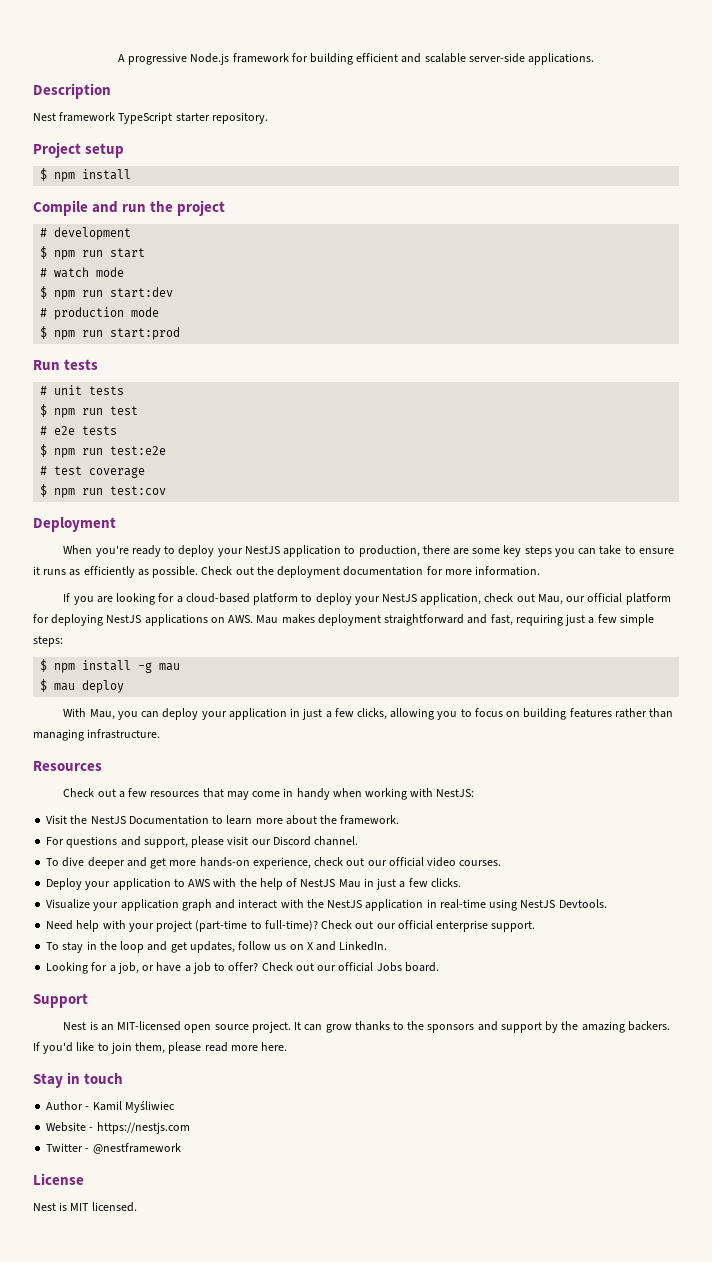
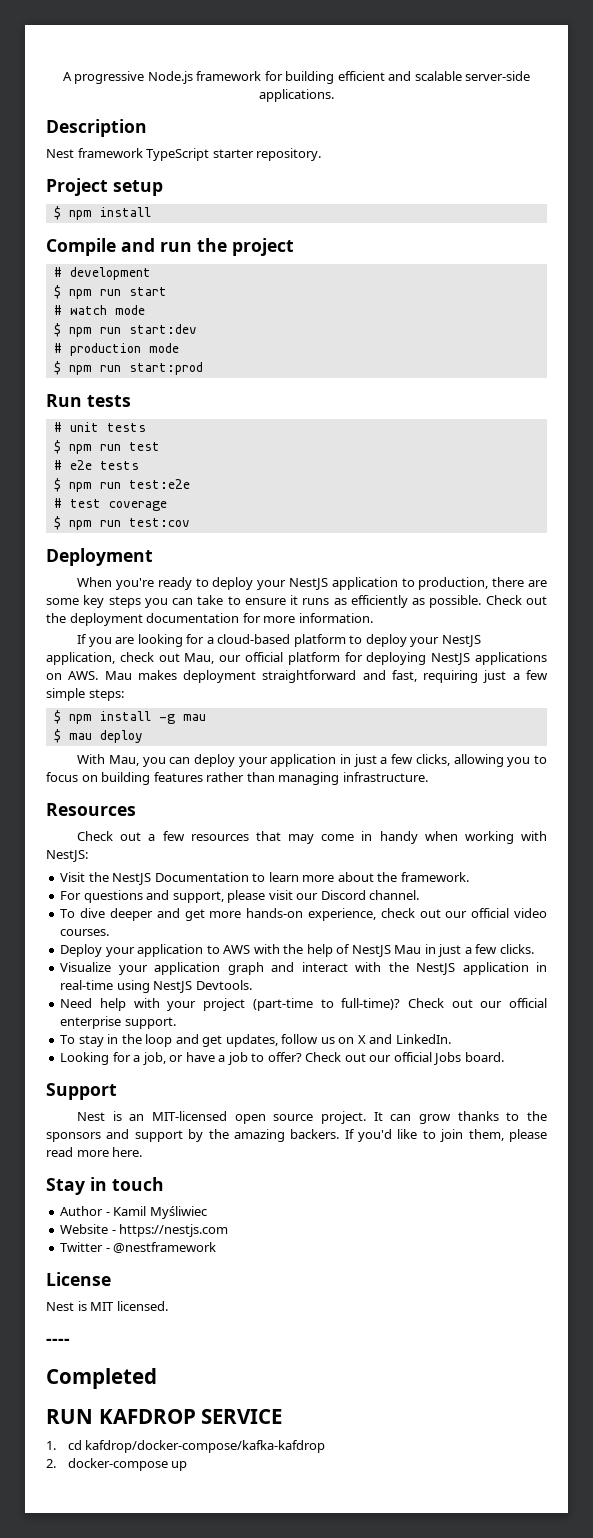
+ ----
+ Completed
+ RUN KAFDROP SERVICE
+ 1. cd kafdrop/docker-compose/kafka-kafdrop
+ 2. docker-compose up

